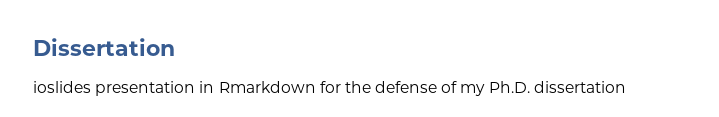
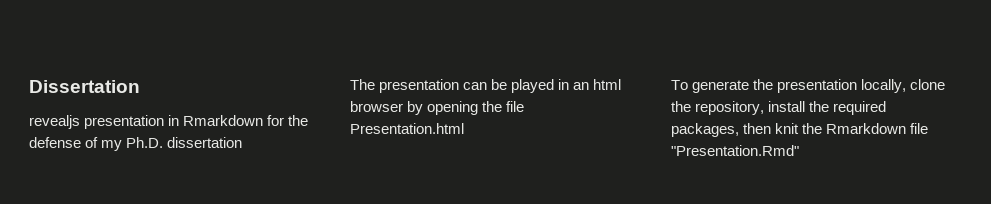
- ioslides presentation in Rmarkdown for the defense of my Ph.D. dissertation
+ revealjs presentation in Rmarkdown for the defense of my Ph.D. dissertation
+ The presentation can be played in an html browser by opening the file Presentation.html
+ To generate the presentation locally, clone the repository, install the required packages, then knit the Rmarkdown file "Presentation.Rmd"

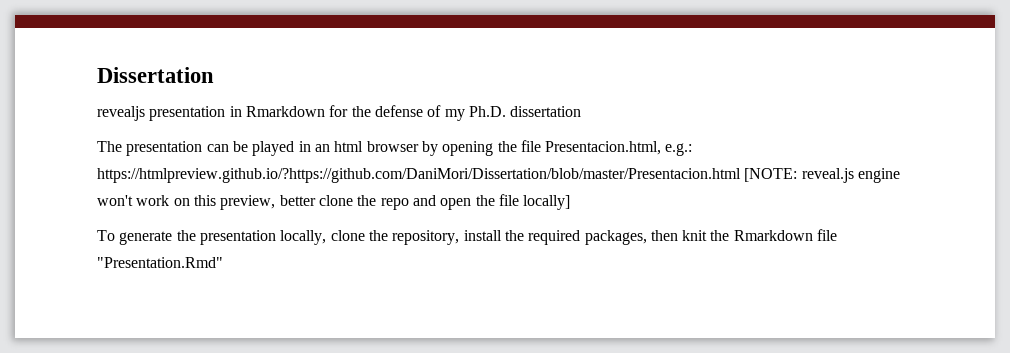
- The presentation can be played in an html browser by opening the file Presentation.html
+ The presentation can be played in an html browser by opening the file Presentacion.html, e.g.: https://htmlpreview.github.io/?https://github.com/DaniMori/Dissertation/blob/master/Presentacion.html [NOTE: reveal.js engine won't work on this preview, better clone the repo and open the file locally]

